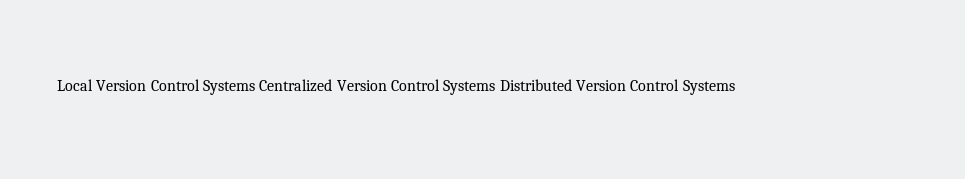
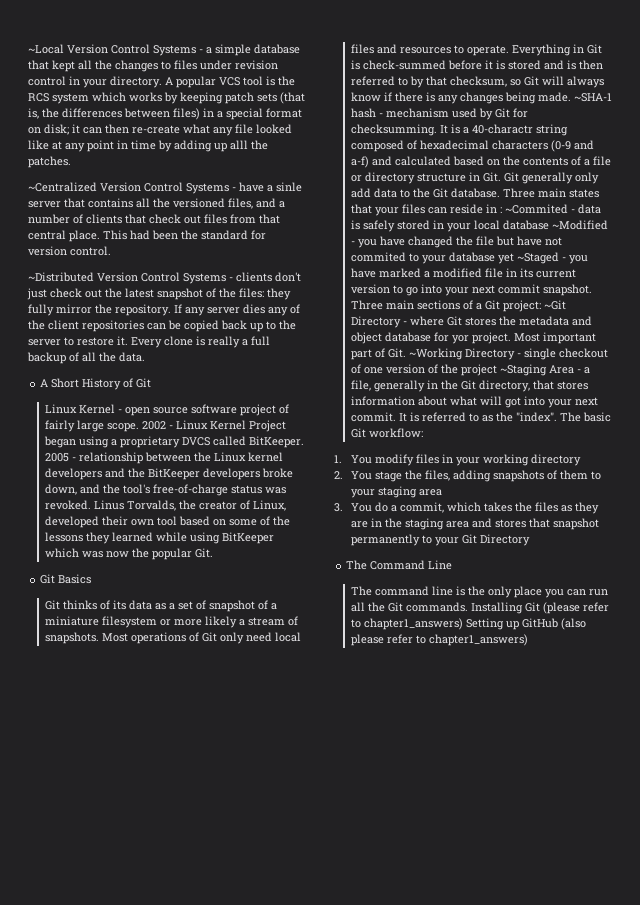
- Local Version Control Systems Centralized Version Control Systems Distributed Version Control Systems
+ ~Local Version Control Systems - a simple database that kept all the changes to files under revision control in your directory. A popular VCS tool is the RCS system which works by keeping patch sets (that is, the differences between files) in a special format on disk; it can then re-create what any file looked like at any point in time by adding up alll the patches.
+ ~Centralized Version Control Systems - have a sinle server that contains all the versioned files, and a number of clients that check out files from that central place. This had been the standard for version control.
+ ~Distributed Version Control Systems - clients don't just check out the latest snapshot of the files: they fully mirror the repository. If any server dies any of the client repositories can be copied back up to the server to restore it. Every clone is really a full backup of all the data.
+ A Short History of Git
+ Linux Kernel - open source software project of fairly large scope. 2002 - Linux Kernel Project began using a proprietary DVCS called BitKeeper. 2005 - relationship between the Linux kernel developers and the BitKeeper developers broke down, and the tool's free-of-charge status was revoked. Linus Torvalds, the creator of Linux, developed their own tool based on some of the lessons they learned while using BitKeeper which was now the popular Git.
+ Git Basics
+ Git thinks of its data as a set of snapshot of a miniature filesystem or more likely a stream of snapshots. Most operations of Git only need local files and resources to operate. Everything in Git is check-summed before it is stored and is then referred to by that checksum, so Git will always know if there is any changes being made. ~SHA-1 hash - mechanism used by Git for checksumming. It is a 40-charactr string composed of hexadecimal characters (0-9 and a-f) and calculated based on the contents of a file or directory structure in Git. Git generally only add data to the Git database. Three main states that your files can reside in : ~Commited - data is safely stored in your local database ~Modified - you have changed the file but have not commited to your database yet ~Staged - you have marked a modified file in its current version to go into your next commit snapshot. Three main sections of a Git project: ~Git Directory - where Git stores the metadata and object database for yor project. Most important part of Git. ~Working Directory - single checkout of one version of the project ~Staging Area - a file, generally in the Git directory, that stores information about what will got into your next commit. It is referred to as the "index". The basic Git workflow:
+ 1. You modify files in your working directory
+ 2. You stage the files, adding snapshots of them to your staging area
+ 3. You do a commit, which takes the files as they are in the staging area and stores that snapshot permanently to your Git Directory
+ The Command Line
+ The command line is the only place you can run all the Git commands. Installing Git (please refer to chapter1_answers) Setting up GitHub (also please refer to chapter1_answers)

